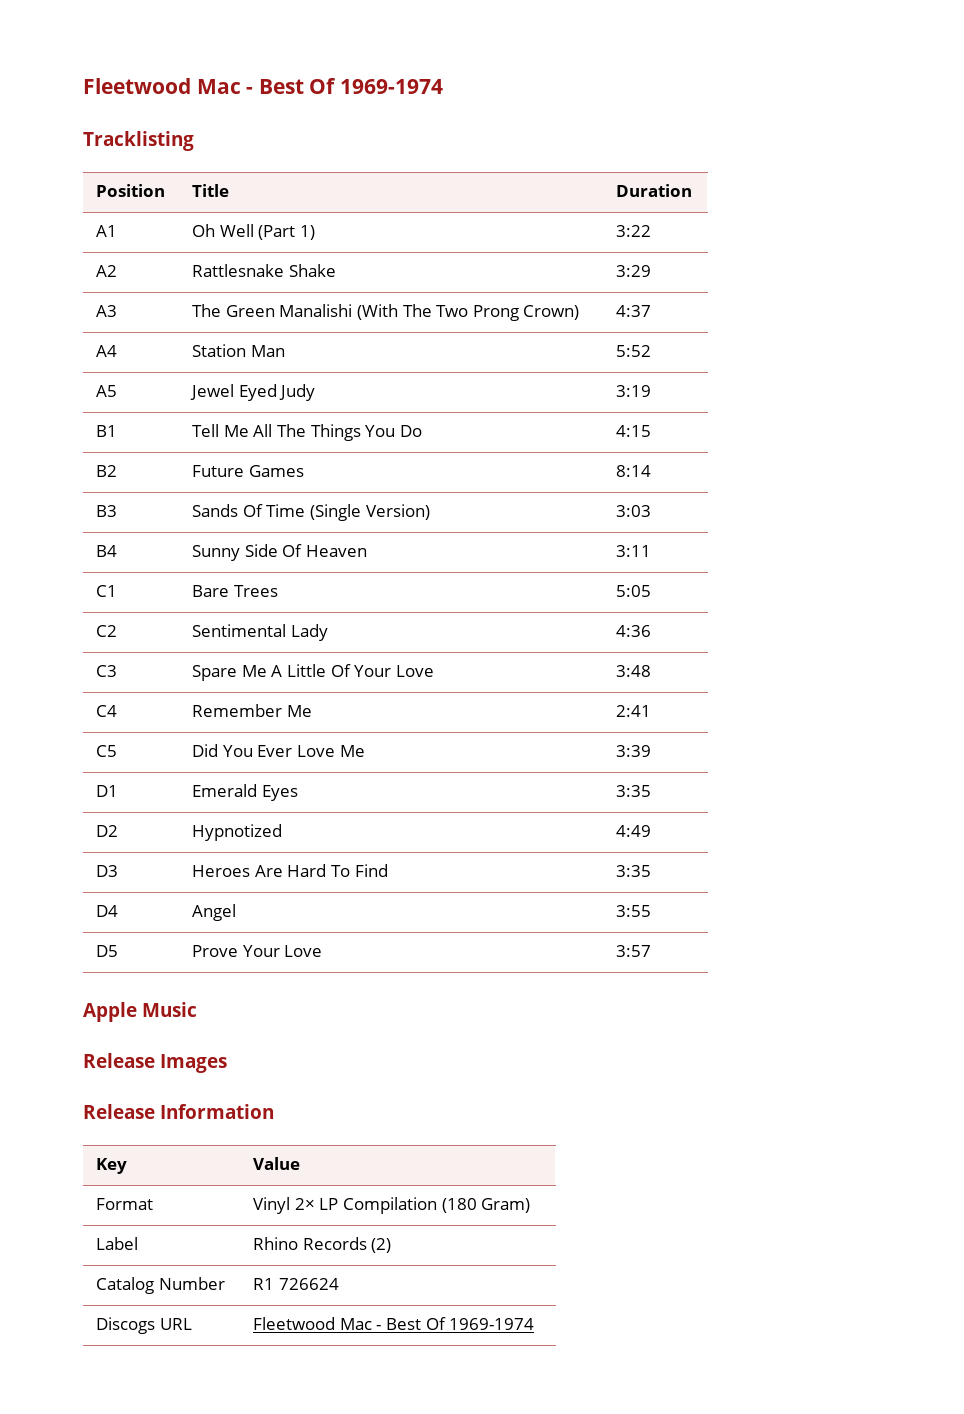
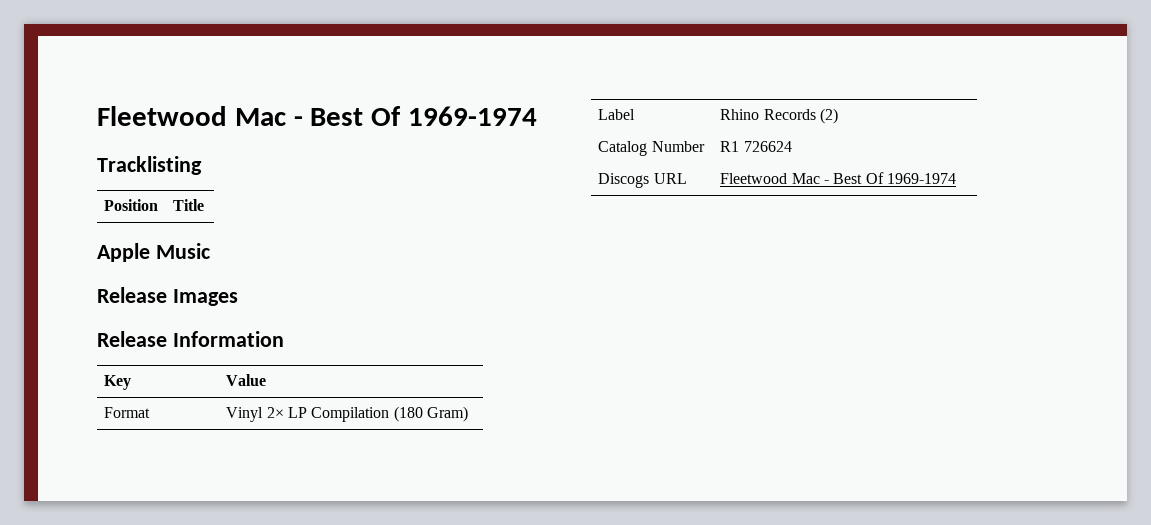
- Position | Title | Duration
- A1 | Oh Well (Part 1) | 3:22
- A2 | Rattlesnake Shake | 3:29
- A3 | The Green Manalishi (With The Two Prong Crown) | 4:37
- A4 | Station Man | 5:52
- A5 | Jewel Eyed Judy | 3:19
- B1 | Tell Me All The Things You Do | 4:15
- B2 | Future Games | 8:14
- B3 | Sands Of Time (Single Version) | 3:03
- B4 | Sunny Side Of Heaven | 3:11
- C1 | Bare Trees | 5:05
- C2 | Sentimental Lady | 4:36
- C3 | Spare Me A Little Of Your Love | 3:48
- C4 | Remember Me | 2:41
- C5 | Did You Ever Love Me | 3:39
- D1 | Emerald Eyes | 3:35
- D2 | Hypnotized | 4:49
- D3 | Heroes Are Hard To Find | 3:35
- D4 | Angel | 3:55
- D5 | Prove Your Love | 3:57
+ Position | Title

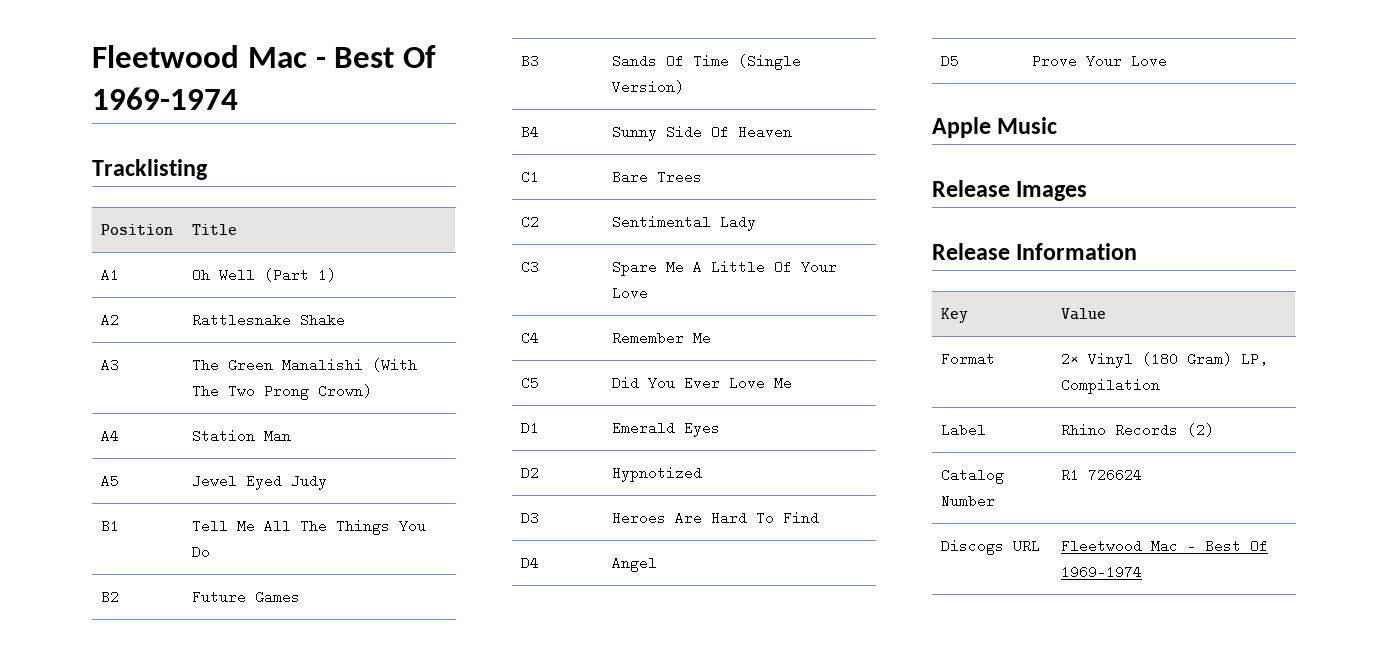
+ A1 | Oh Well (Part 1)
+ A2 | Rattlesnake Shake
+ A3 | The Green Manalishi (With The Two Prong Crown)
+ A4 | Station Man
+ A5 | Jewel Eyed Judy
+ B1 | Tell Me All The Things You Do
+ B2 | Future Games
+ B3 | Sands Of Time (Single Version)
+ B4 | Sunny Side Of Heaven
+ C1 | Bare Trees
+ C2 | Sentimental Lady
+ C3 | Spare Me A Little Of Your Love
+ C4 | Remember Me
+ C5 | Did You Ever Love Me
+ D1 | Emerald Eyes
+ D2 | Hypnotized
+ D3 | Heroes Are Hard To Find
+ D4 | Angel
+ D5 | Prove Your Love
- Format | Vinyl 2× LP Compilation (180 Gram)
+ Format | 2× Vinyl (180 Gram) LP, Compilation

